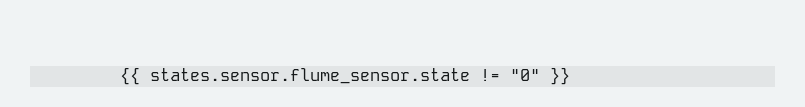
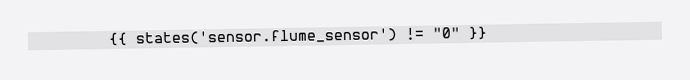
- {{ states.sensor.flume_sensor.state != "0" }}
+ {{ states('sensor.flume_sensor') != "0" }}

